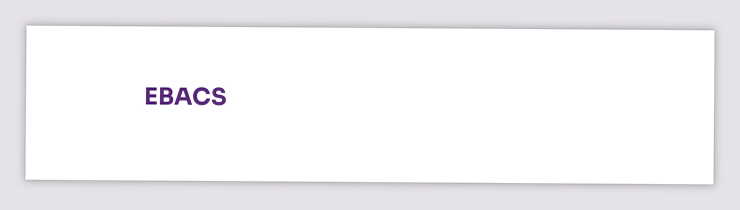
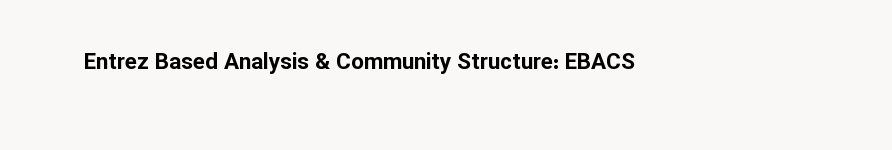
- EBACS
+ Entrez Based Analysis & Community Structure: EBACS

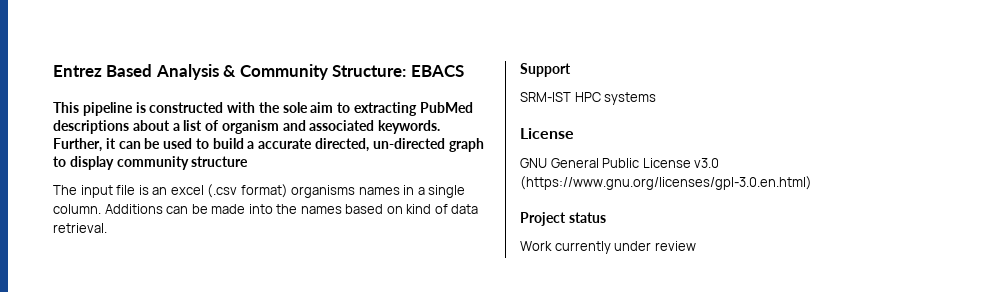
+ This pipeline is constructed with the sole aim to extracting PubMed descriptions about a list of organism and associated keywords. Further, it can be used to build a accurate directed, un-directed graph to display community structure
+ The input file is an excel (.csv format) organisms names in a single column. Additions can be made into the names based on kind of data retrieval.
+ Support
+ SRM-IST HPC systems
+ License
+ GNU General Public License v3.0 (https://www.gnu.org/licenses/gpl-3.0.en.html)
+ Project status
+ Work currently under review

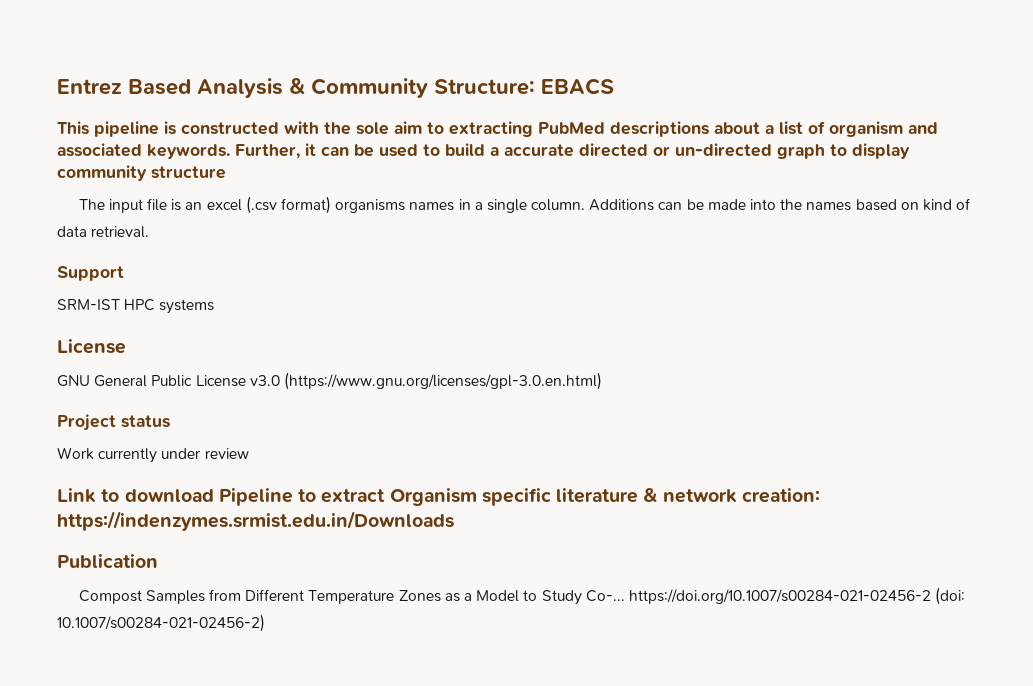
- Further, it can be used to build a accurate directed, un-directed graph to display community structure
+ Further, it can be used to build a accurate directed or un-directed graph to display community structure
+ Link to download Pipeline to extract Organism specific literature & network creation: https://indenzymes.srmist.edu.in/Downloads
+ Publication
+ Compost Samples from Different Temperature Zones as a Model to Study Co-... https://doi.org/10.1007/s00284-021-02456-2 (doi: 10.1007/s00284-021-02456-2)

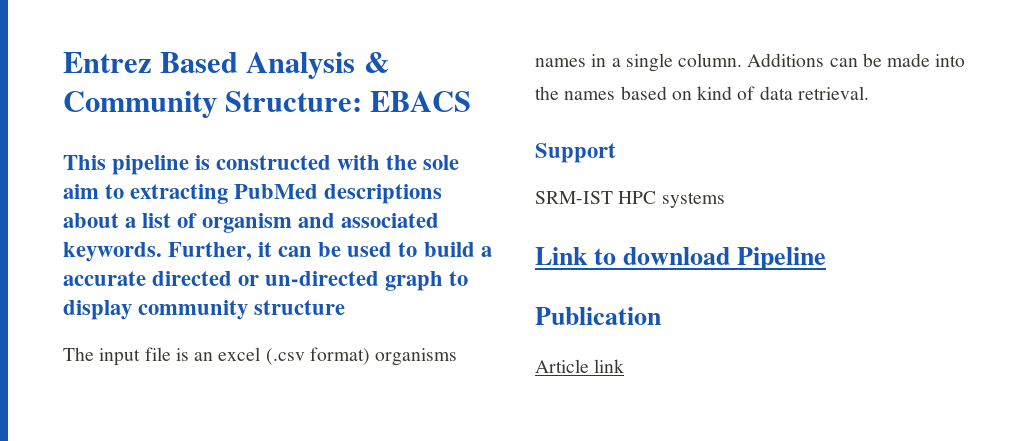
  SRM-IST HPC systems
- License
- GNU General Public License v3.0 (https://www.gnu.org/licenses/gpl-3.0.en.html)
- Project status
- Work currently under review
- Link to download Pipeline to extract Organism specific literature & network creation: https://indenzymes.srmist.edu.in/Downloads
+ Link to download Pipeline
  Publication
- Compost Samples from Different Temperature Zones as a Model to Study Co-... https://doi.org/10.1007/s00284-021-02456-2 (doi: 10.1007/s00284-021-02456-2)
+ Article link

